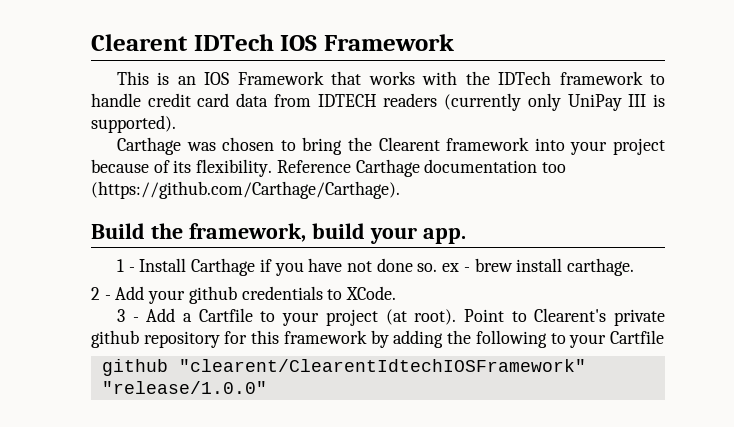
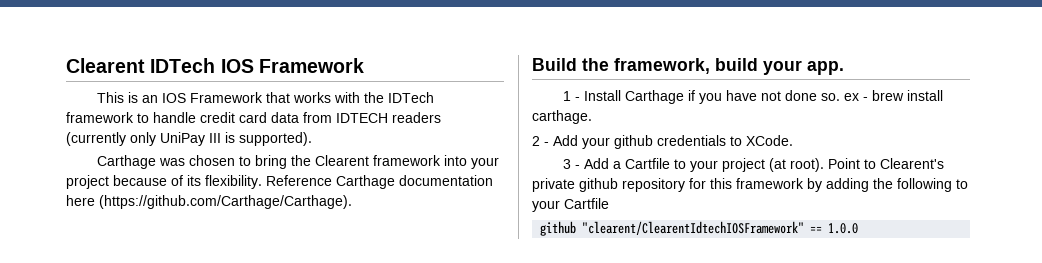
- Reference Carthage documentation too (https://github.com/Carthage/Carthage).
+ Reference Carthage documentation here (https://github.com/Carthage/Carthage).
- github "clearent/ClearentIdtechIOSFramework" "release/1.0.0"
+ github "clearent/ClearentIdtechIOSFramework" == 1.0.0

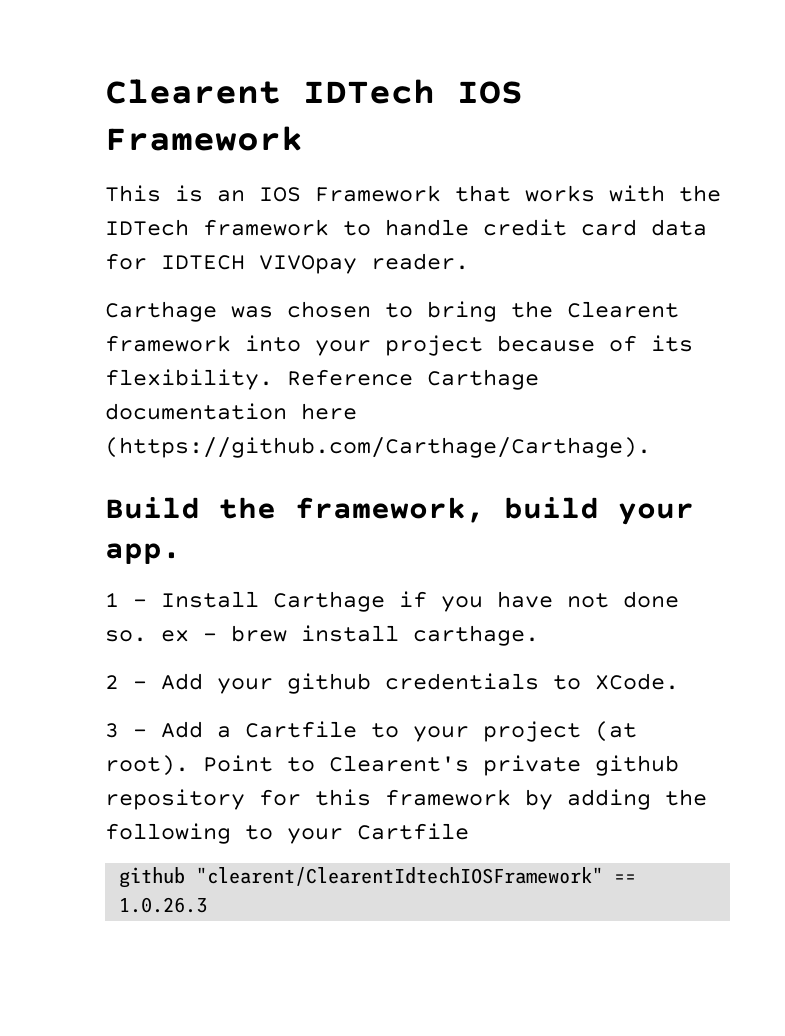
- This is an IOS Framework that works with the IDTech framework to handle credit card data from IDTECH readers (currently only UniPay III is supported).
+ This is an IOS Framework that works with the IDTech framework to handle credit card data for IDTECH VIVOpay reader.
- github "clearent/ClearentIdtechIOSFramework" == 1.0.0
+ github "clearent/ClearentIdtechIOSFramework" == 1.0.26.3

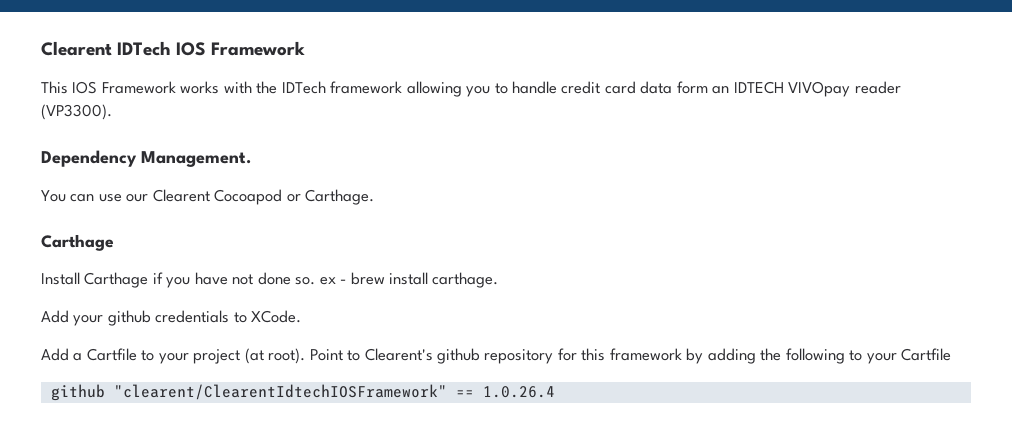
- This is an IOS Framework that works with the IDTech framework to handle credit card data for IDTECH VIVOpay reader.
- Carthage was chosen to bring the Clearent framework into your project because of its flexibility. Reference Carthage documentation here (https://github.com/Carthage/Carthage).
- Build the framework, build your app.
- 1 - Install Carthage if you have not done so. ex - brew install carthage.
+ This IOS Framework works with the IDTech framework allowing you to handle credit card data form an IDTECH VIVOpay reader (VP3300).
+ Dependency Management.
+ You can use our Clearent Cocoapod or Carthage.
+ Carthage
+ Install Carthage if you have not done so. ex - brew install carthage.
- 2 - Add your github credentials to XCode.
+ Add your github credentials to XCode.
- 3 - Add a Cartfile to your project (at root).
+ Add a Cartfile to your project (at root).
- Point to Clearent's private github repository for this framework by adding the following to your Cartfile
+ Point to Clearent's github repository for this framework by adding the following to your Cartfile
- github "clearent/ClearentIdtechIOSFramework" == 1.0.26.3
+ github "clearent/ClearentIdtechIOSFramework" == 1.0.26.4

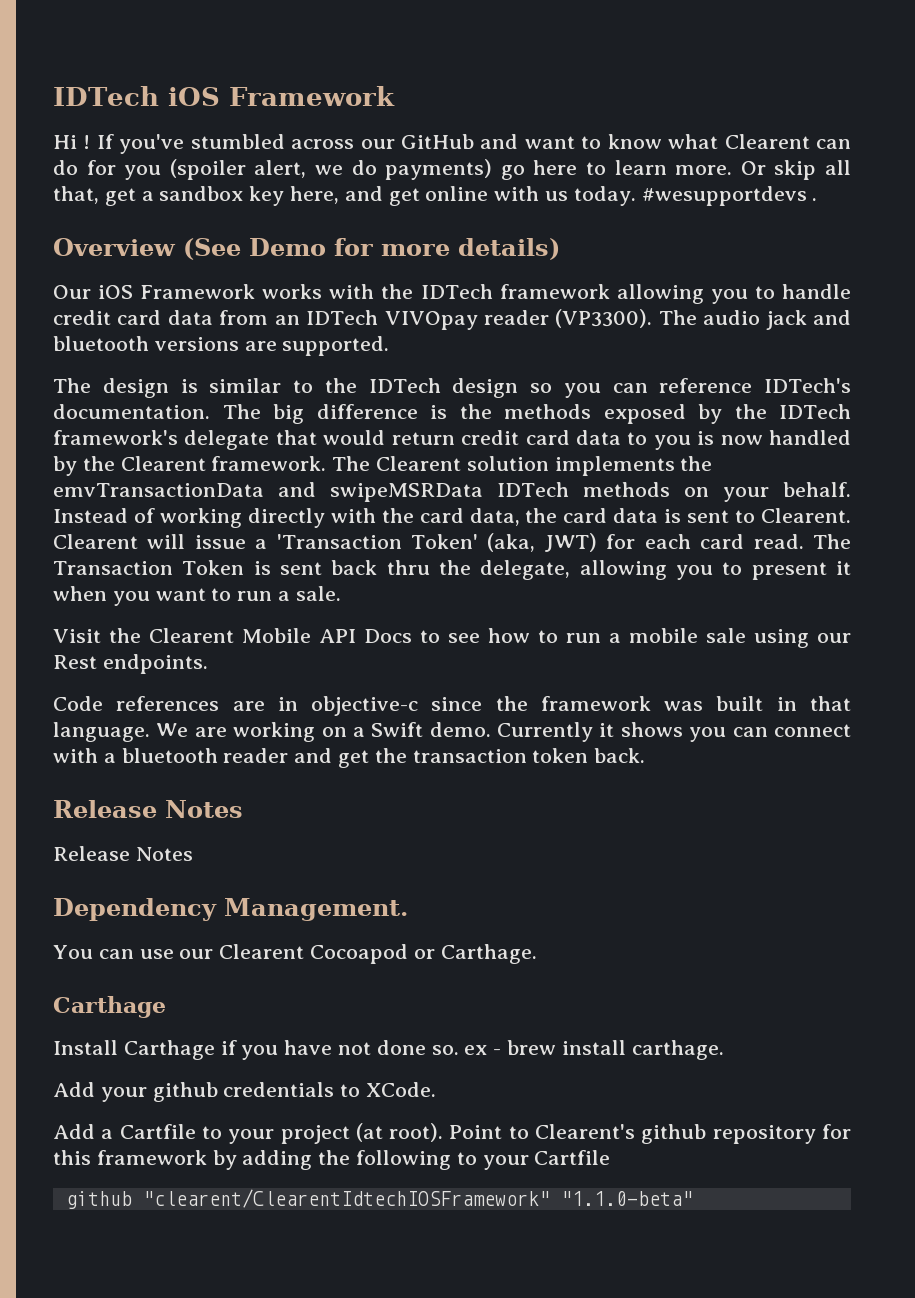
- Clearent IDTech IOS Framework
- This IOS Framework works with the IDTech framework allowing you to handle credit card data form an IDTECH VIVOpay reader (VP3300).
+ IDTech iOS Framework
+ Hi ! If you've stumbled across our GitHub and want to know what Clearent can do for you (spoiler alert, we do payments) go here to learn more. Or skip all that, get a sandbox key here, and get online with us today. #wesupportdevs .
+ Overview (See Demo for more details)
+ Our iOS Framework works with the IDTech framework allowing you to handle credit card data from an IDTech VIVOpay reader (VP3300). The audio jack and bluetooth versions are supported.
+ The design is similar to the IDTech design so you can reference IDTech's documentation. The big difference is the methods exposed by the IDTech framework's delegate that would return credit card data to you is now handled by the Clearent framework. The Clearent solution implements the emvTransactionData and swipeMSRData IDTech methods on your behalf. Instead of working directly with the card data, the card data is sent to Clearent. Clearent will issue a 'Transaction Token' (aka, JWT) for each card read. The Transaction Token is sent back thru the delegate, allowing you to present it when you want to run a sale.
+ Visit the Clearent Mobile API Docs to see how to run a mobile sale using our Rest endpoints.
+ Code references are in objective-c since the framework was built in that language. We are working on a Swift demo. Currently it shows you can connect with a bluetooth reader and get the transaction token back.
+ Release Notes
+ Release Notes
- github "clearent/ClearentIdtechIOSFramework" == 1.0.26.4
+ github "clearent/ClearentIdtechIOSFramework" "1.1.0-beta"

